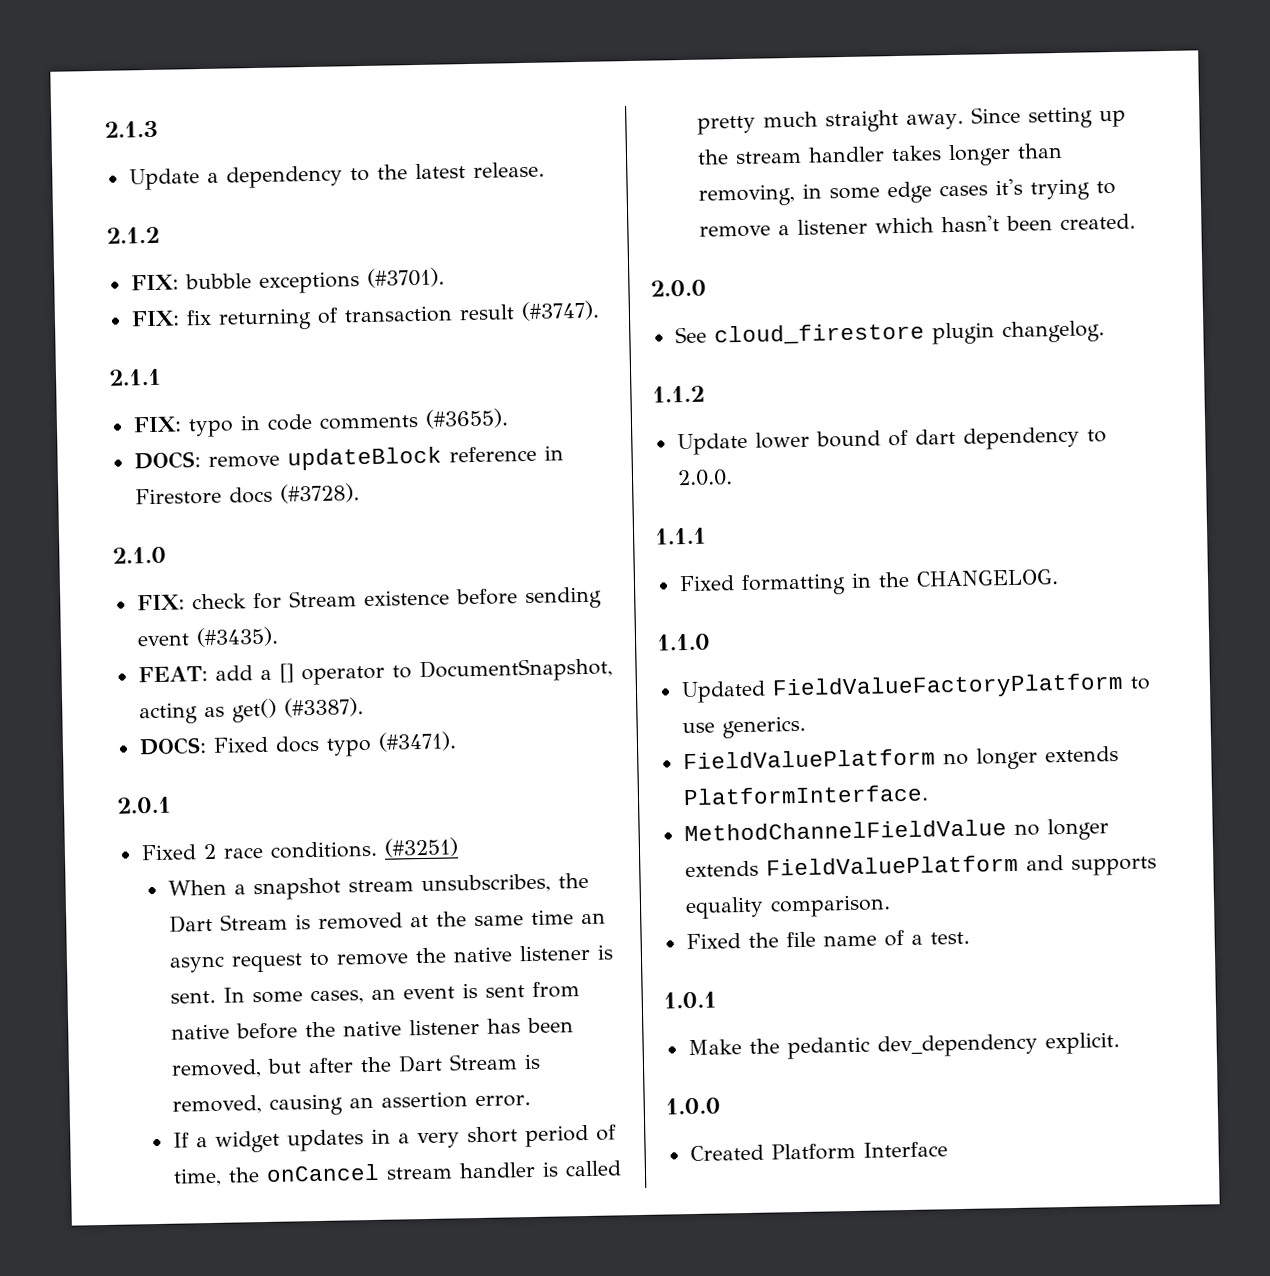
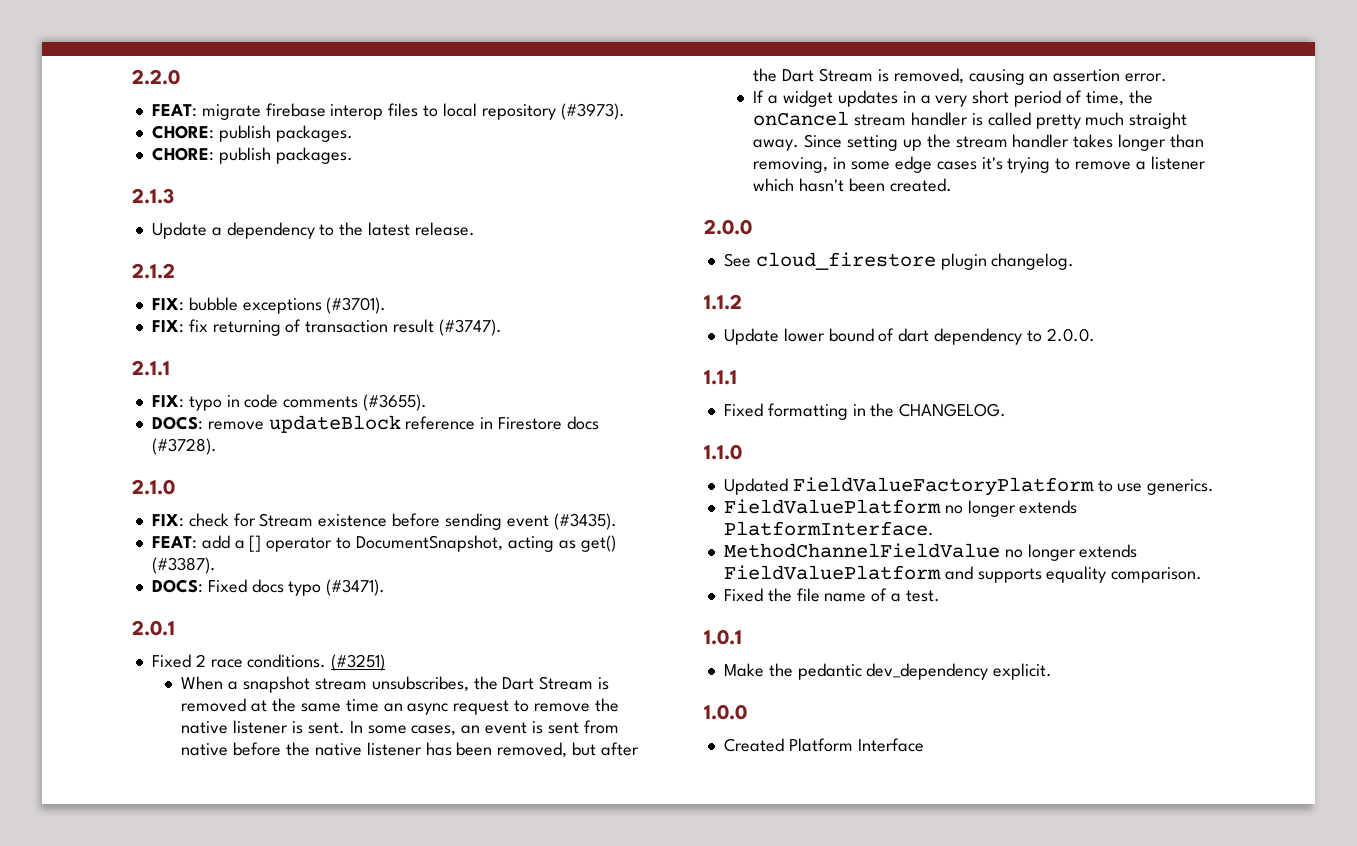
+ 2.2.0
+ FEAT: migrate firebase interop files to local repository (#3973).
+ CHORE: publish packages.
+ CHORE: publish packages.

